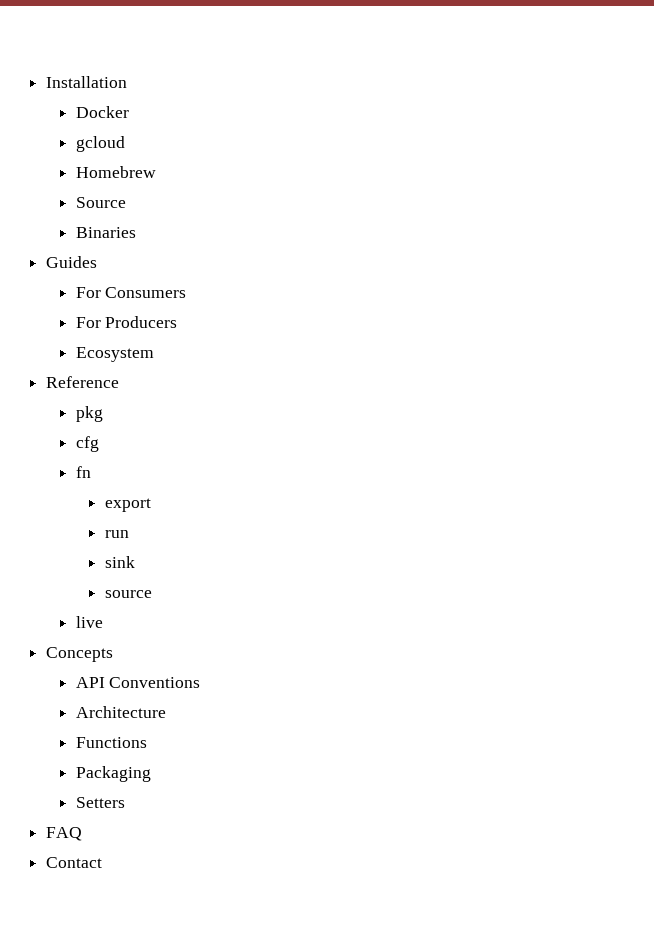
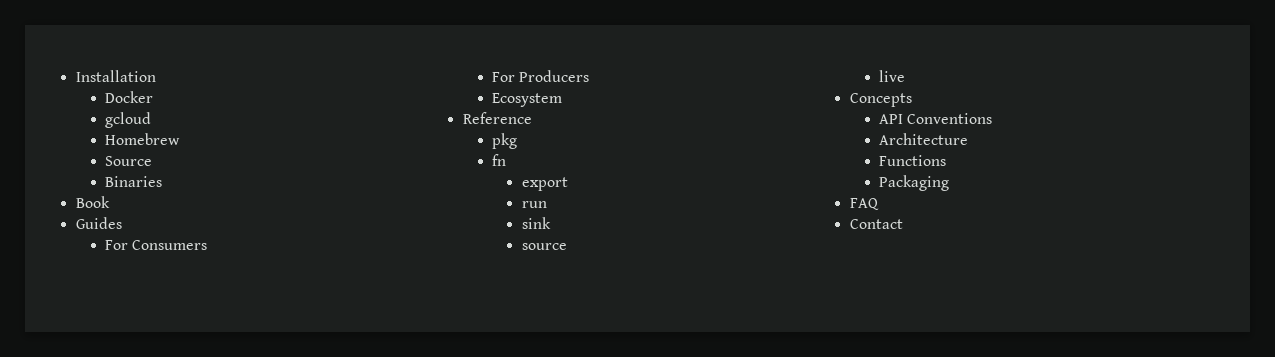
+ Book
- cfg
- Setters

